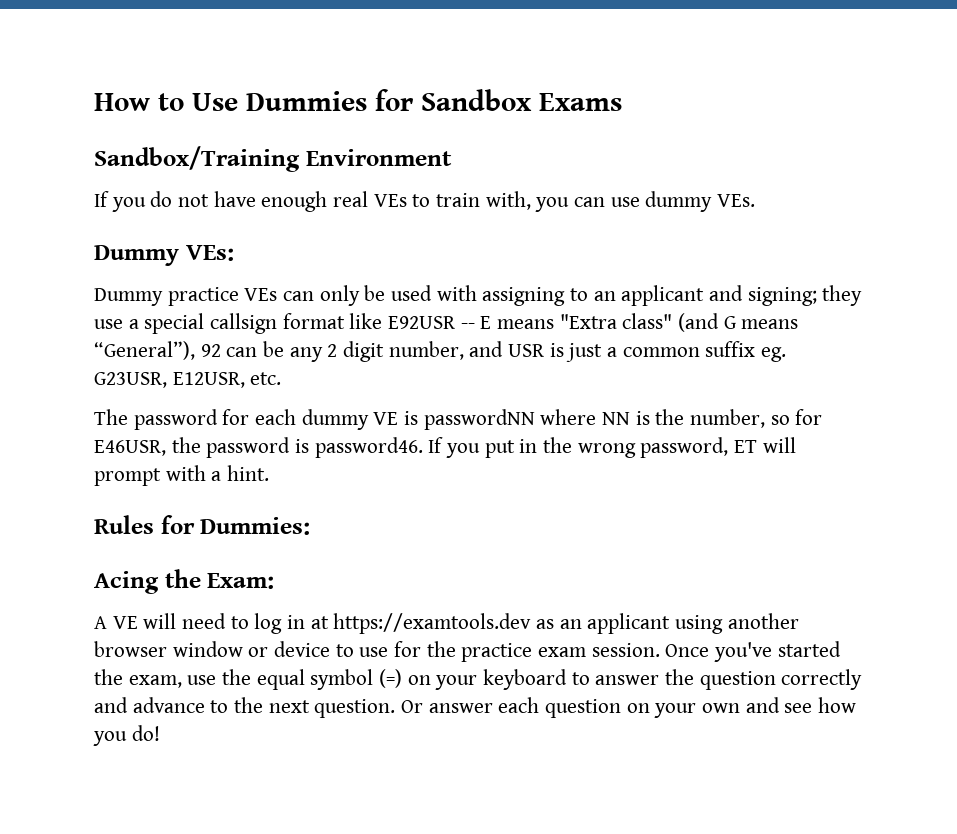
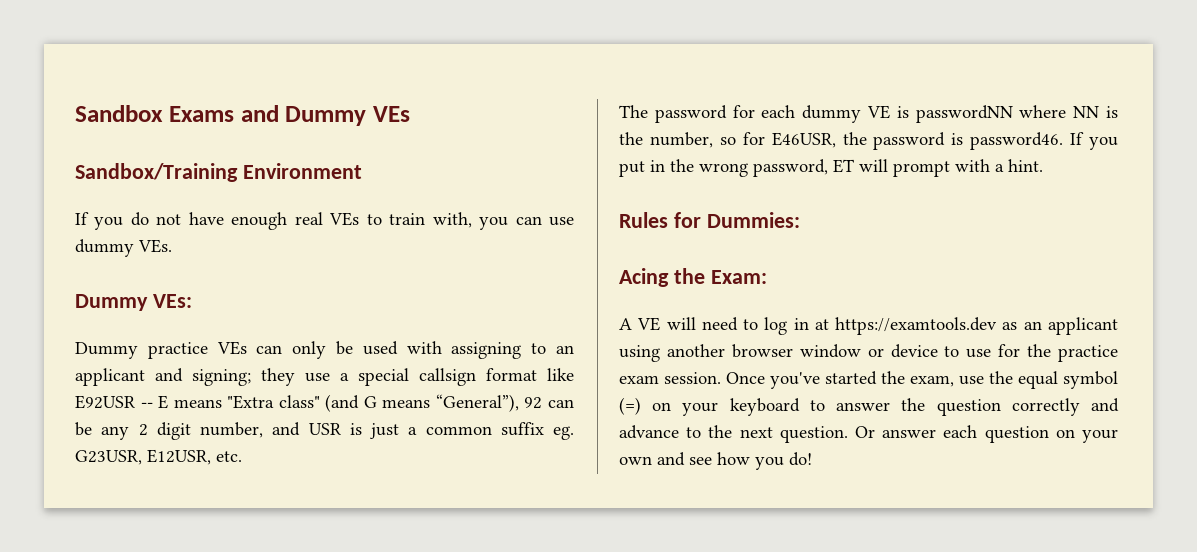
- How to Use Dummies for Sandbox Exams
+ Sandbox Exams and Dummy VEs

